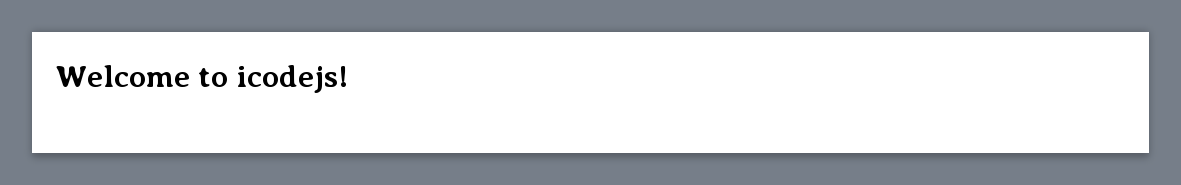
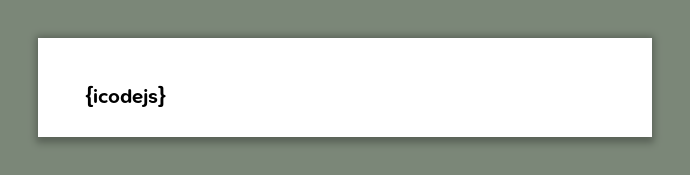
- Welcome to icodejs!
+ {icodejs}

